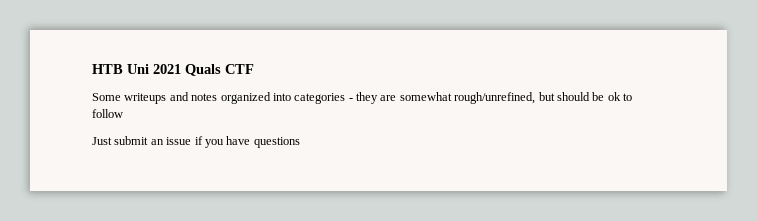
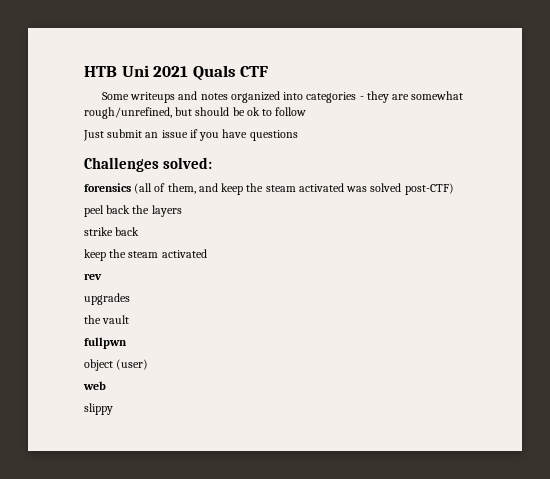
+ Challenges solved:
+ forensics (all of them, and keep the steam activated was solved post-CTF)
+ peel back the layers
+ strike back
+ keep the steam activated
+ rev
+ upgrades
+ the vault
+ fullpwn
+ object (user)
+ web
+ slippy

